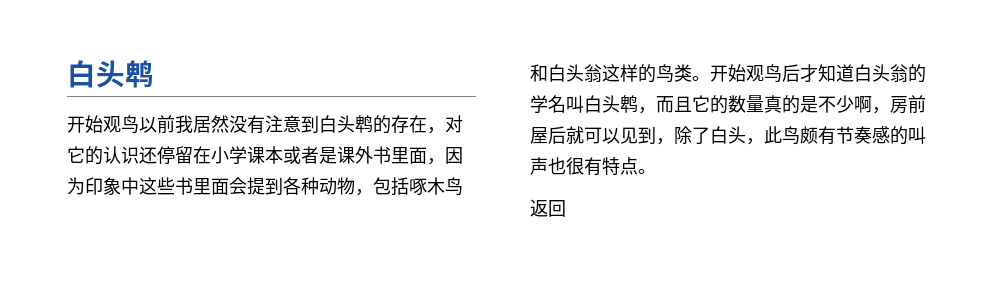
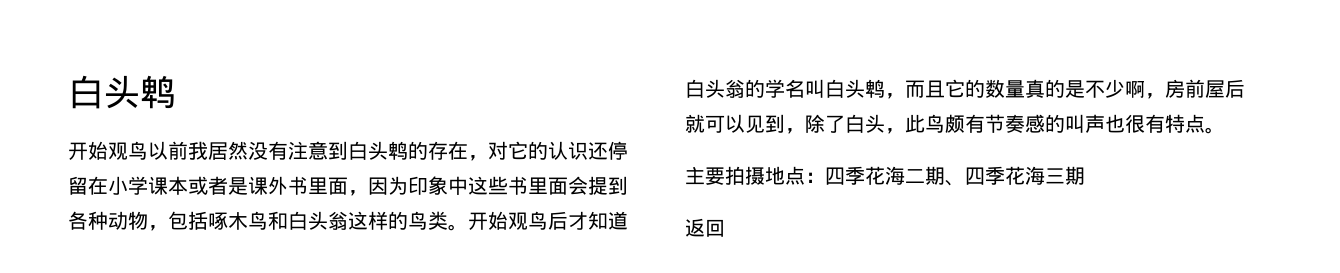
+ 主要拍摄地点：四季花海二期、四季花海三期

